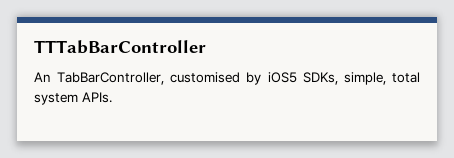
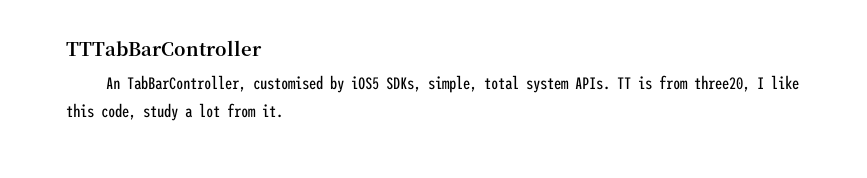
+ TT is from three20, I like this code, study a lot from it.

